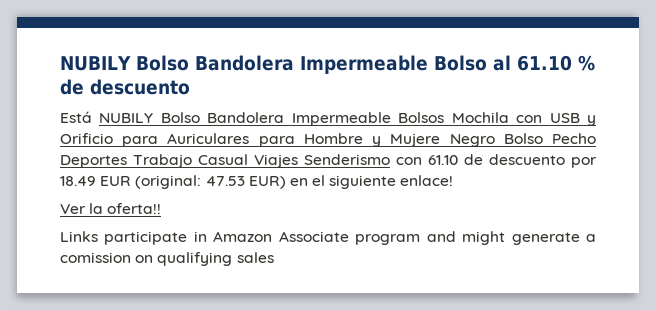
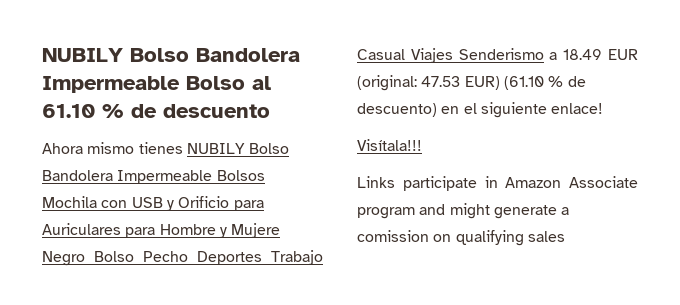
- Está NUBILY Bolso Bandolera Impermeable Bolsos Mochila con USB y Orificio para Auriculares para Hombre y Mujere Negro Bolso Pecho Deportes Trabajo Casual Viajes Senderismo con 61.10 de descuento por 18.49 EUR (original: 47.53 EUR) en el siguiente enlace!
+ Ahora mismo tienes NUBILY Bolso Bandolera Impermeable Bolsos Mochila con USB y Orificio para Auriculares para Hombre y Mujere Negro Bolso Pecho Deportes Trabajo Casual Viajes Senderismo a 18.49 EUR (original: 47.53 EUR) (61.10 % de descuento) en el siguiente enlace!
- Ver la oferta!!
+ Visítala!!!

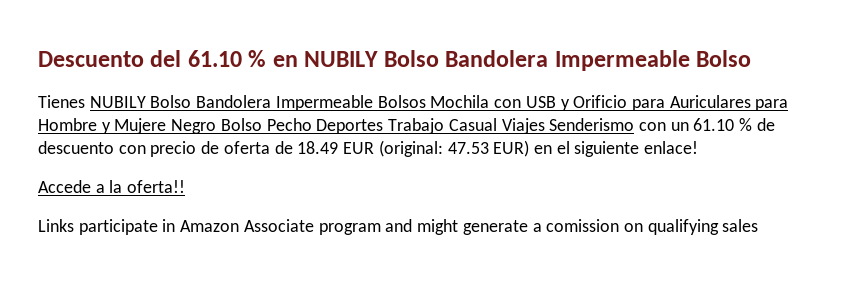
- NUBILY Bolso Bandolera Impermeable Bolso al 61.10 % de descuento
- Ahora mismo tienes NUBILY Bolso Bandolera Impermeable Bolsos Mochila con USB y Orificio para Auriculares para Hombre y Mujere Negro Bolso Pecho Deportes Trabajo Casual Viajes Senderismo a 18.49 EUR (original: 47.53 EUR) (61.10 % de descuento) en el siguiente enlace!
+ Descuento del 61.10 % en NUBILY Bolso Bandolera Impermeable Bolso
+ Tienes NUBILY Bolso Bandolera Impermeable Bolsos Mochila con USB y Orificio para Auriculares para Hombre y Mujere Negro Bolso Pecho Deportes Trabajo Casual Viajes Senderismo con un 61.10 % de descuento con precio de oferta de 18.49 EUR (original: 47.53 EUR) en el siguiente enlace!
- Visítala!!!
+ Accede a la oferta!!

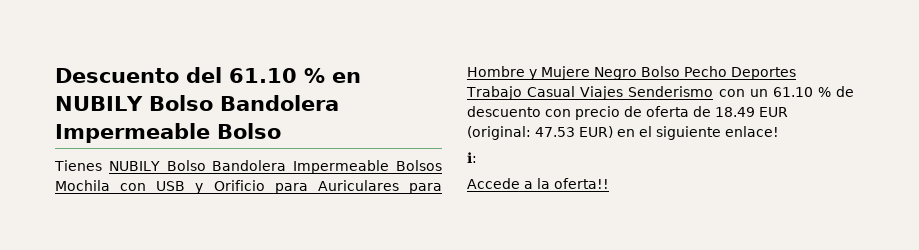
+ ℹ:
- Links participate in Amazon Associate program and might generate a comission on qualifying sales

